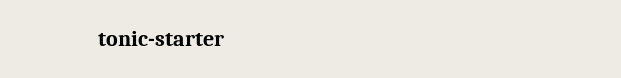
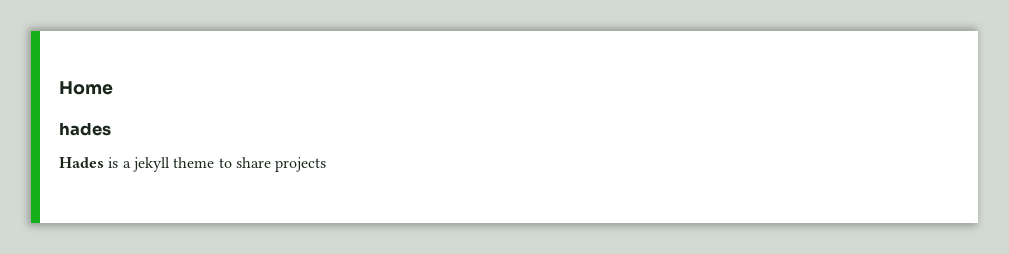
- tonic-starter
+ Home
+ hades
+ Hades is a jekyll theme to share projects

